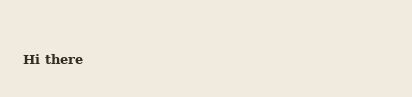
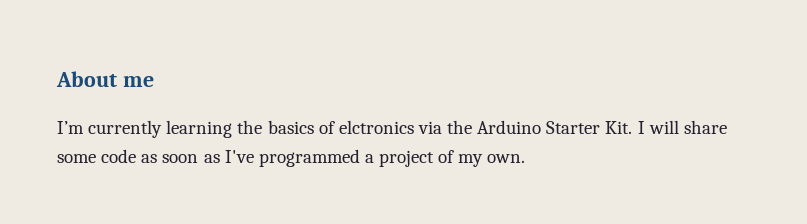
- Hi there
+ About me
+ I’m currently learning the basics of elctronics via the Arduino Starter Kit. I will share some code as soon as I've programmed a project of my own.

